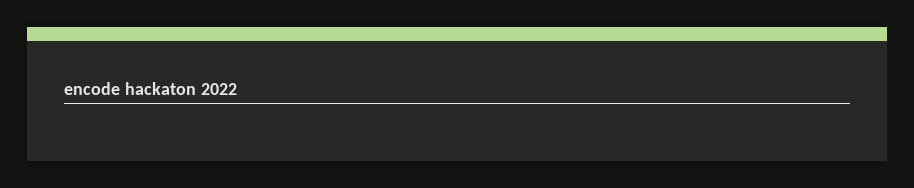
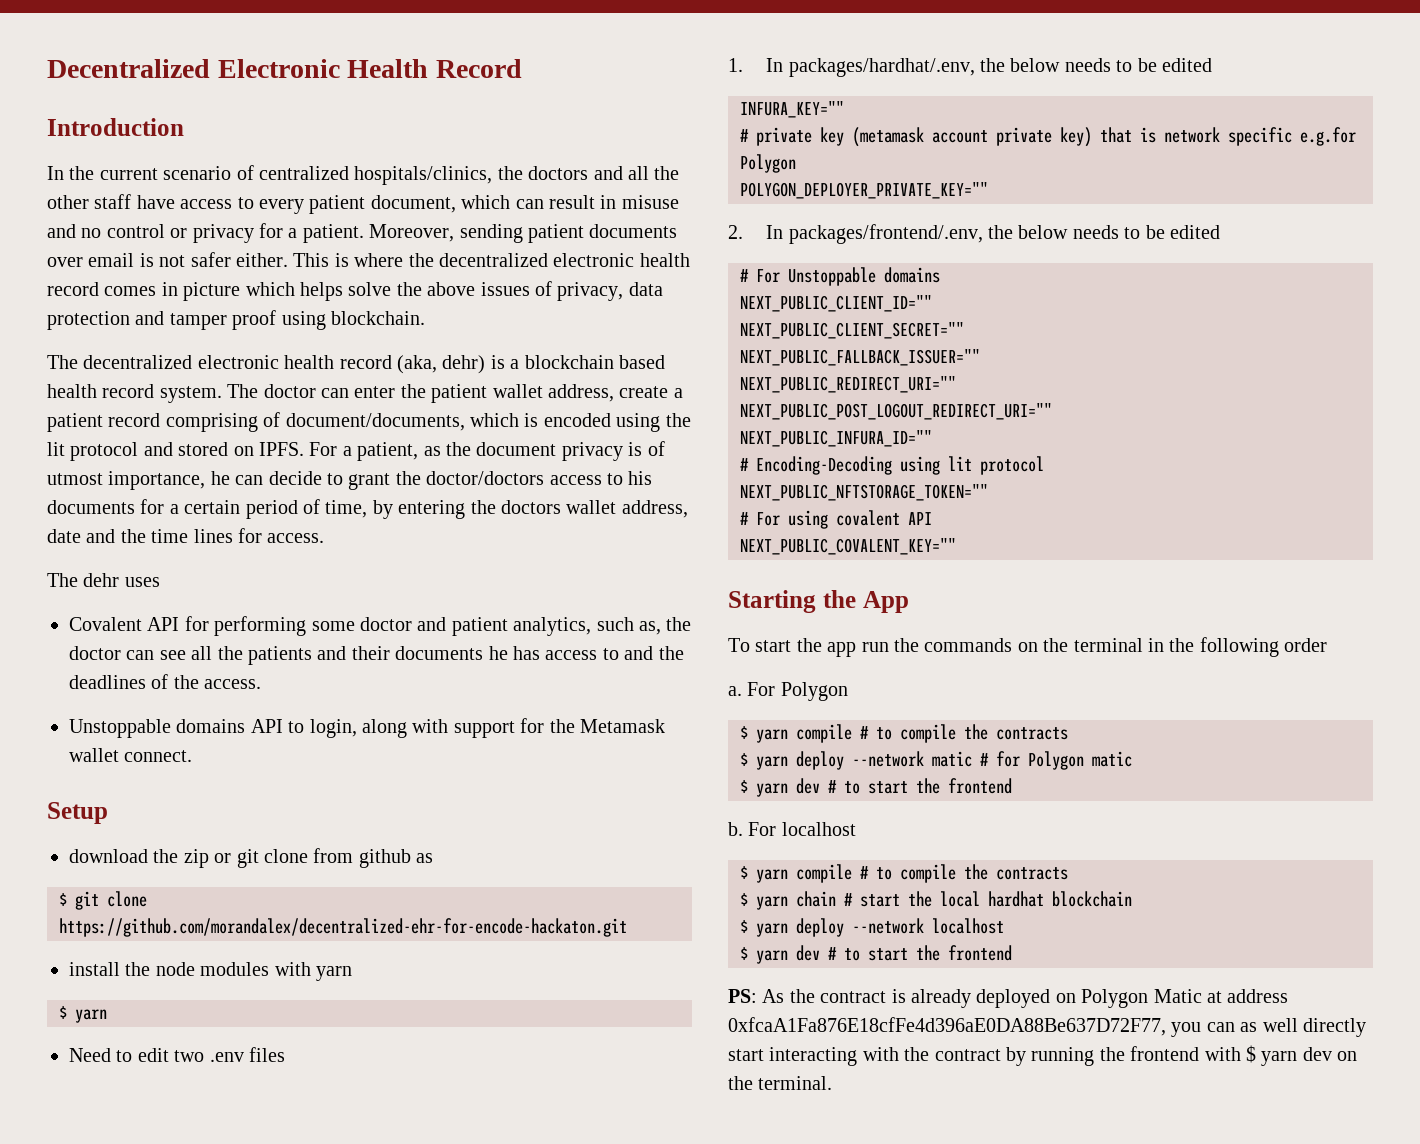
- encode hackaton 2022
+ Decentralized Electronic Health Record
+ Introduction
+ In the current scenario of centralized hospitals/clinics, the doctors and all the other staff have access to every patient document, which can result in misuse and no control or privacy for a patient. Moreover, sending patient documents over email is not safer either. This is where the decentralized electronic health record comes in picture which helps solve the above issues of privacy, data protection and tamper proof using blockchain.
+ The decentralized electronic health record (aka, dehr) is a blockchain based health record system. The doctor can enter the patient wallet address, create a patient record comprising of document/documents, which is encoded using the lit protocol and stored on IPFS. For a patient, as the document privacy is of utmost importance, he can decide to grant the doctor/doctors access to his documents for a certain period of time, by entering the doctors wallet address, date and the time lines for access.
+ The dehr uses
+ Covalent API for performing some doctor and patient analytics, such as, the doctor can see all the patients and their documents he has access to and the deadlines of the access.
+ Unstoppable domains API to login, along with support for the Metamask wallet connect.
+ Setup
+ download the zip or git clone from github as
+ $ git clone https://github.com/morandalex/decentralized-ehr-for-encode-hackaton.git
+ install the node modules with yarn
+ $ yarn
+ Need to edit two .env files
+ 1. In packages/hardhat/.env, the below needs to be edited
+ INFURA_KEY=""
+ # private key (metamask account private key) that is network specific e.g.for Polygon
+ POLYGON_DEPLOYER_PRIVATE_KEY=""
+ 2. In packages/frontend/.env, the below needs to be edited
+ # For Unstoppable domains
+ NEXT_PUBLIC_CLIENT_ID=""
+ NEXT_PUBLIC_CLIENT_SECRET=""
+ NEXT_PUBLIC_FALLBACK_ISSUER=""
+ NEXT_PUBLIC_REDIRECT_URI=""
+ NEXT_PUBLIC_POST_LOGOUT_REDIRECT_URI=""
+ NEXT_PUBLIC_INFURA_ID=""
+ # Encoding-Decoding using lit protocol
+ NEXT_PUBLIC_NFTSTORAGE_TOKEN=""
+ # For using covalent API
+ NEXT_PUBLIC_COVALENT_KEY=""
+ Starting the App
+ To start the app run the commands on the terminal in the following order
+ a. For Polygon
+ $ yarn compile # to compile the contracts
+ $ yarn deploy --network matic # for Polygon matic
+ $ yarn dev # to start the frontend
+ b. For localhost
+ $ yarn compile # to compile the contracts
+ $ yarn chain # start the local hardhat blockchain
+ $ yarn deploy --network localhost
+ $ yarn dev # to start the frontend
+ PS: As the contract is already deployed on Polygon Matic at address 0xfcaA1Fa876E18cfFe4d396aE0DA88Be637D72F77, you can as well directly start interacting with the contract by running the frontend with $ yarn dev on the terminal.

